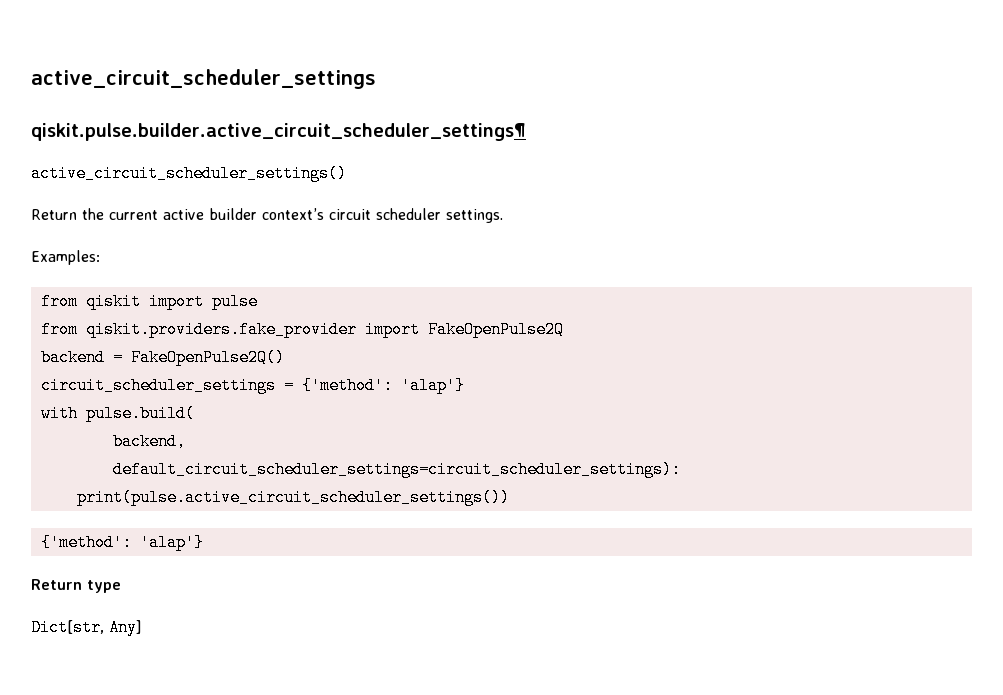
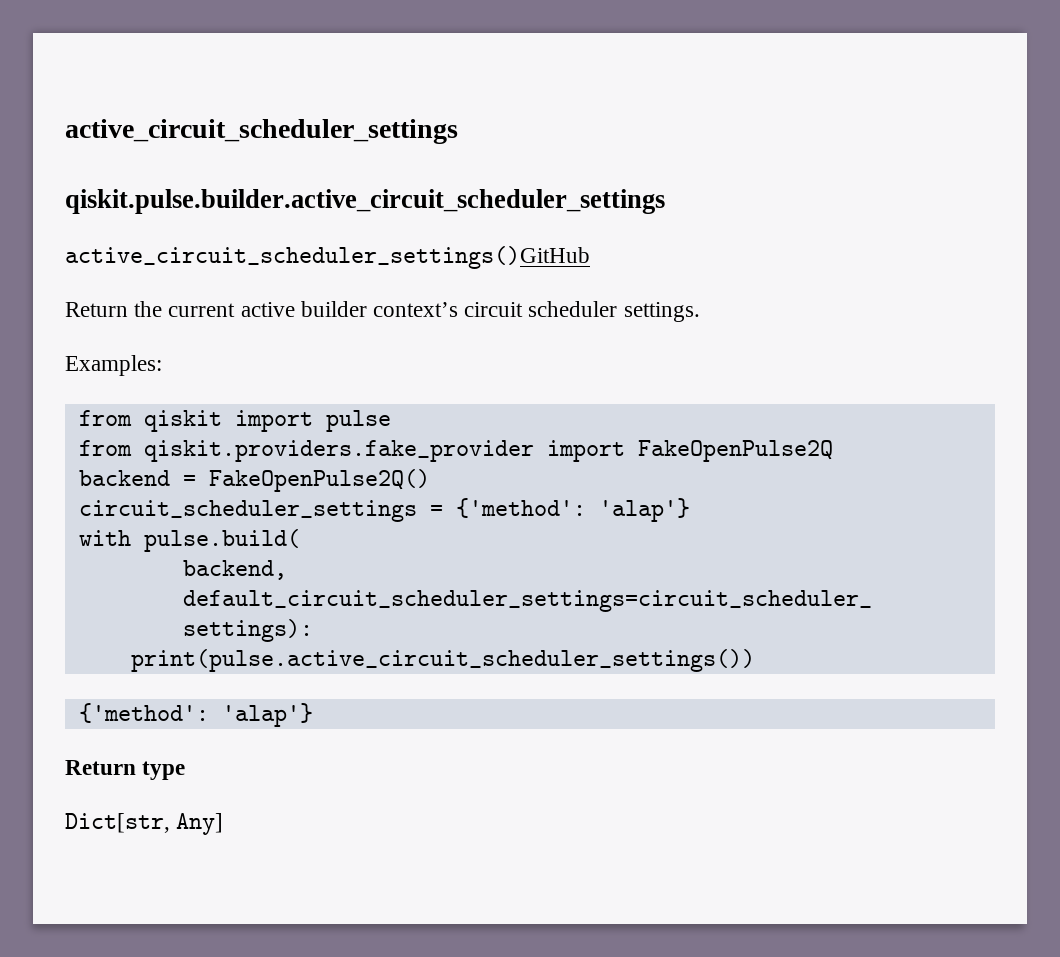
- qiskit.pulse.builder.active_circuit_scheduler_settings¶
- active_circuit_scheduler_settings()
+ qiskit.pulse.builder.active_circuit_scheduler_settings
+ active_circuit_scheduler_settings()GitHub

